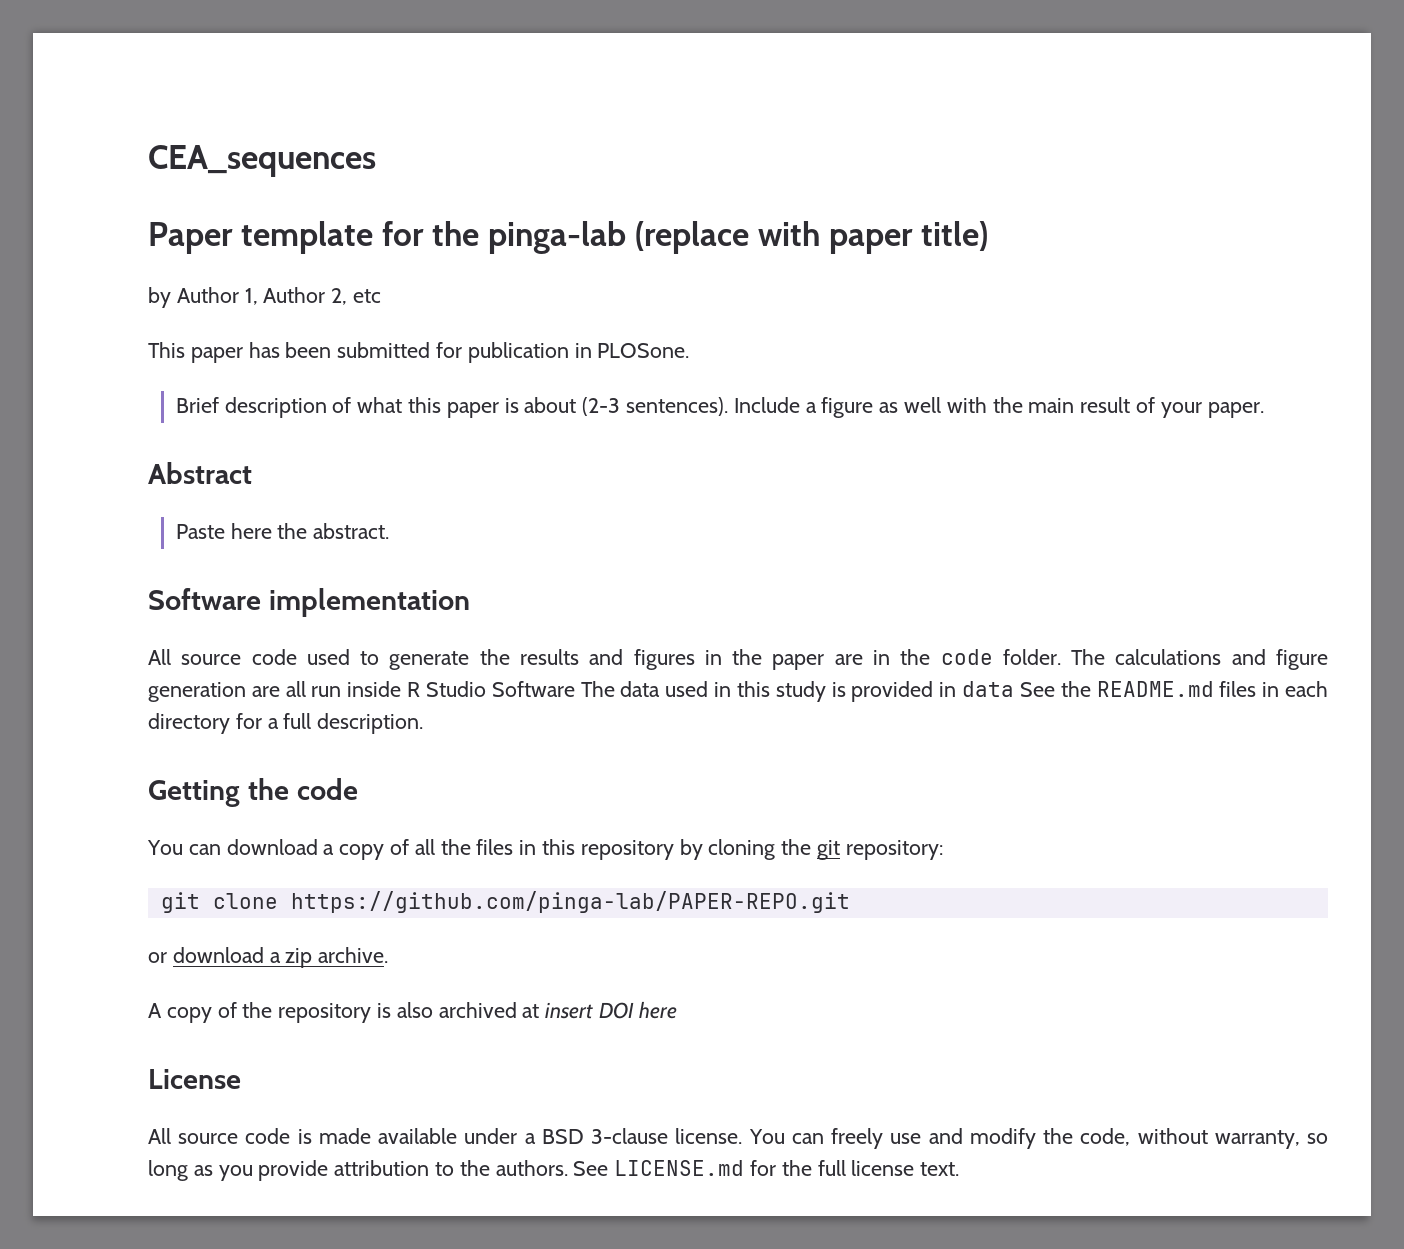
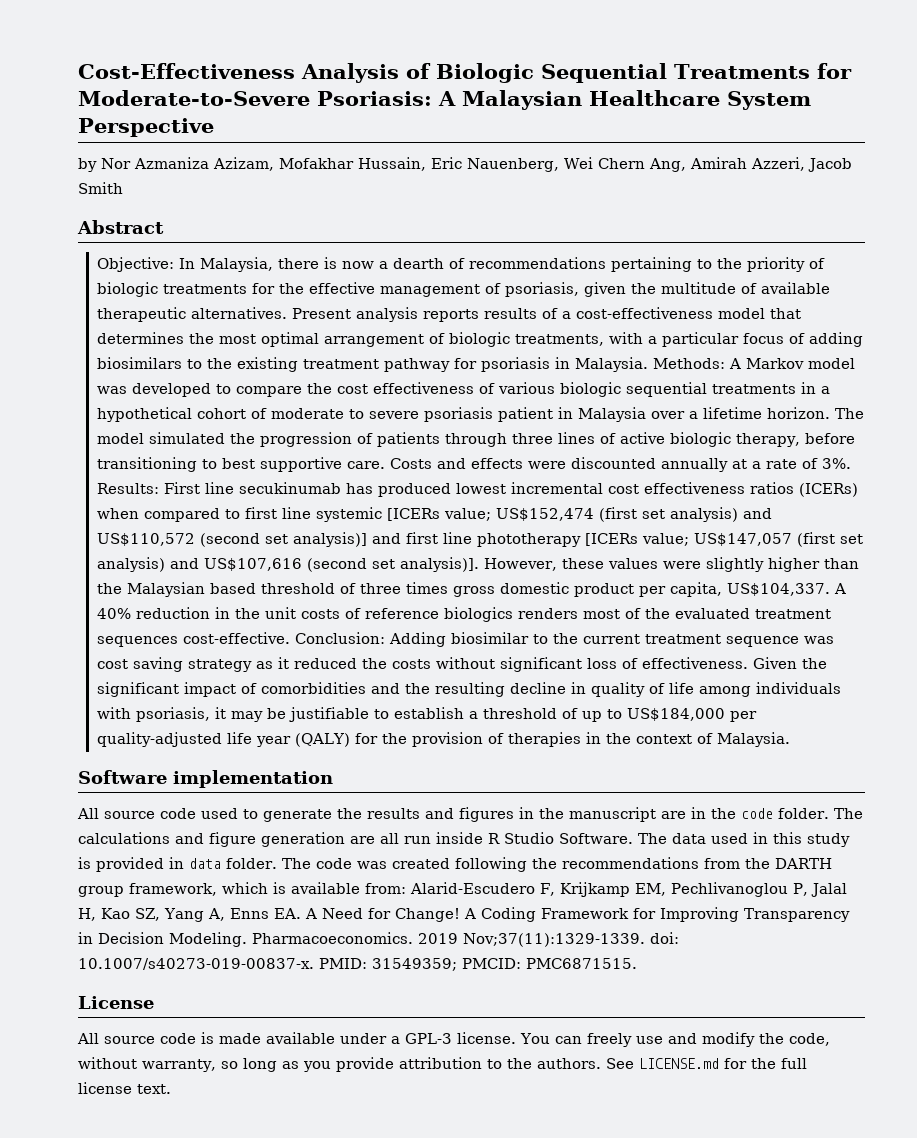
- CEA_sequences
- Paper template for the pinga-lab (replace with paper title)
- by Author 1, Author 2, etc
- This paper has been submitted for publication in PLOSone.
- Brief description of what this paper is about (2-3 sentences). Include a figure as well with the main result of your paper.
+ Cost-Effectiveness Analysis of Biologic Sequential Treatments for Moderate-to-Severe Psoriasis: A Malaysian Healthcare System Perspective
+ by Nor Azmaniza Azizam, Mofakhar Hussain, Eric Nauenberg, Wei Chern Ang, Amirah Azzeri, Jacob Smith
  Abstract
- Paste here the abstract.
+ Objective: In Malaysia, there is now a dearth of recommendations pertaining to the priority of biologic treatments for the effective management of psoriasis, given the multitude of available therapeutic alternatives. Present analysis reports results of a cost-effectiveness model that determines the most optimal arrangement of biologic treatments, with a particular focus of adding biosimilars to the existing treatment pathway for psoriasis in Malaysia. Methods: A Markov model was developed to compare the cost effectiveness of various biologic sequential treatments in a hypothetical cohort of moderate to severe psoriasis patient in Malaysia over a lifetime horizon. The model simulated the progression of patients through three lines of active biologic therapy, before transitioning to best supportive care. Costs and effects were discounted annually at a rate of 3%. Results: First line secukinumab has produced lowest incremental cost effectiveness ratios (ICERs) when compared to first line systemic [ICERs value; US$152,474 (first set analysis) and US$110,572 (second set analysis)] and first line phototherapy [ICERs value; US$147,057 (first set analysis) and US$107,616 (second set analysis)]. However, these values were slightly higher than the Malaysian based threshold of three times gross domestic product per capita, US$104,337. A 40% reduction in the unit costs of reference biologics renders most of the evaluated treatment sequences cost-effective. Conclusion: Adding biosimilar to the current treatment sequence was cost saving strategy as it reduced the costs without significant loss of effectiveness. Given the significant impact of comorbidities and the resulting decline in quality of life among individuals with psoriasis, it may be justifiable to establish a threshold of up to US$184,000 per quality-adjusted life year (QALY) for the provision of therapies in the context of Malaysia.
- All source code used to generate the results and figures in the paper are in the code folder.
+ All source code used to generate the results and figures in the manuscript are in the code folder.
- The calculations and figure generation are all run inside R Studio Software The data used in this study is provided in data See the README.md files in each directory for a full description.
- Getting the code
- You can download a copy of all the files in this repository by cloning the git repository:
- git clone https://github.com/pinga-lab/PAPER-REPO.git
- or download a zip archive.
- A copy of the repository is also archived at insert DOI here
+ The calculations and figure generation are all run inside R Studio Software. The data used in this study is provided in data folder. The code was created following the recommendations from the DARTH group framework, which is available from: Alarid-Escudero F, Krijkamp EM, Pechlivanoglou P, Jalal H, Kao SZ, Yang A, Enns EA. A Need for Change! A Coding Framework for Improving Transparency in Decision Modeling. Pharmacoeconomics. 2019 Nov;37(11):1329-1339. doi: 10.1007/s40273-019-00837-x. PMID: 31549359; PMCID: PMC6871515.
- All source code is made available under a BSD 3-clause license.
+ All source code is made available under a GPL-3 license.

